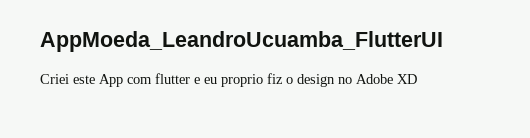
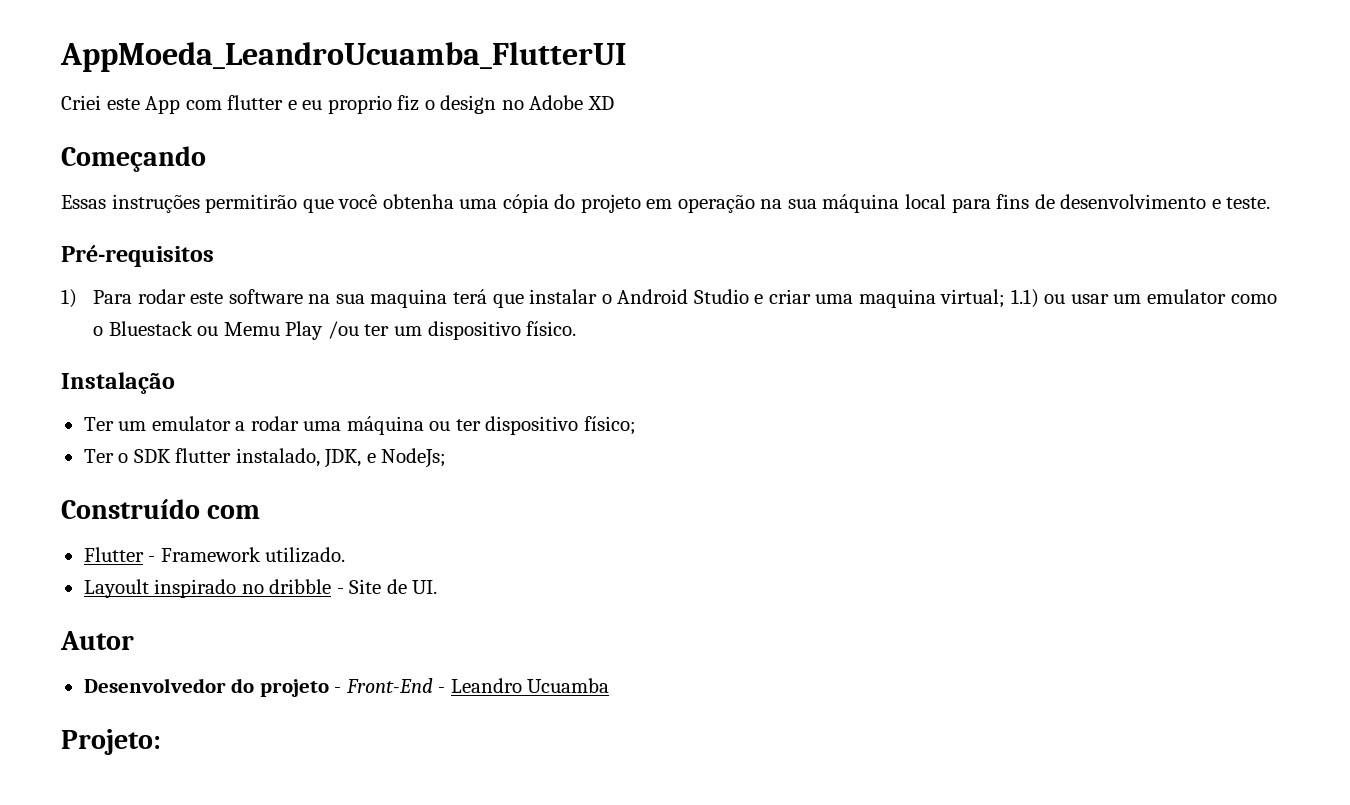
+ Começando
+ Essas instruções permitirão que você obtenha uma cópia do projeto em operação na sua máquina local para fins de desenvolvimento e teste.
+ Pré-requisitos
+ 1) Para rodar este software na sua maquina terá que instalar o Android Studio e criar uma maquina virtual; 1.1) ou usar um emulator como o Bluestack ou Memu Play /ou ter um dispositivo físico.
+ Instalação
+ Ter um emulator a rodar uma máquina ou ter dispositivo físico;
+ Ter o SDK flutter instalado, JDK, e NodeJs;
+ Construído com
+ Flutter - Framework utilizado.
+ Layoult inspirado no dribble - Site de UI.
+ Autor
+ Desenvolvedor do projeto - Front-End - Leandro Ucuamba
+ Projeto:

